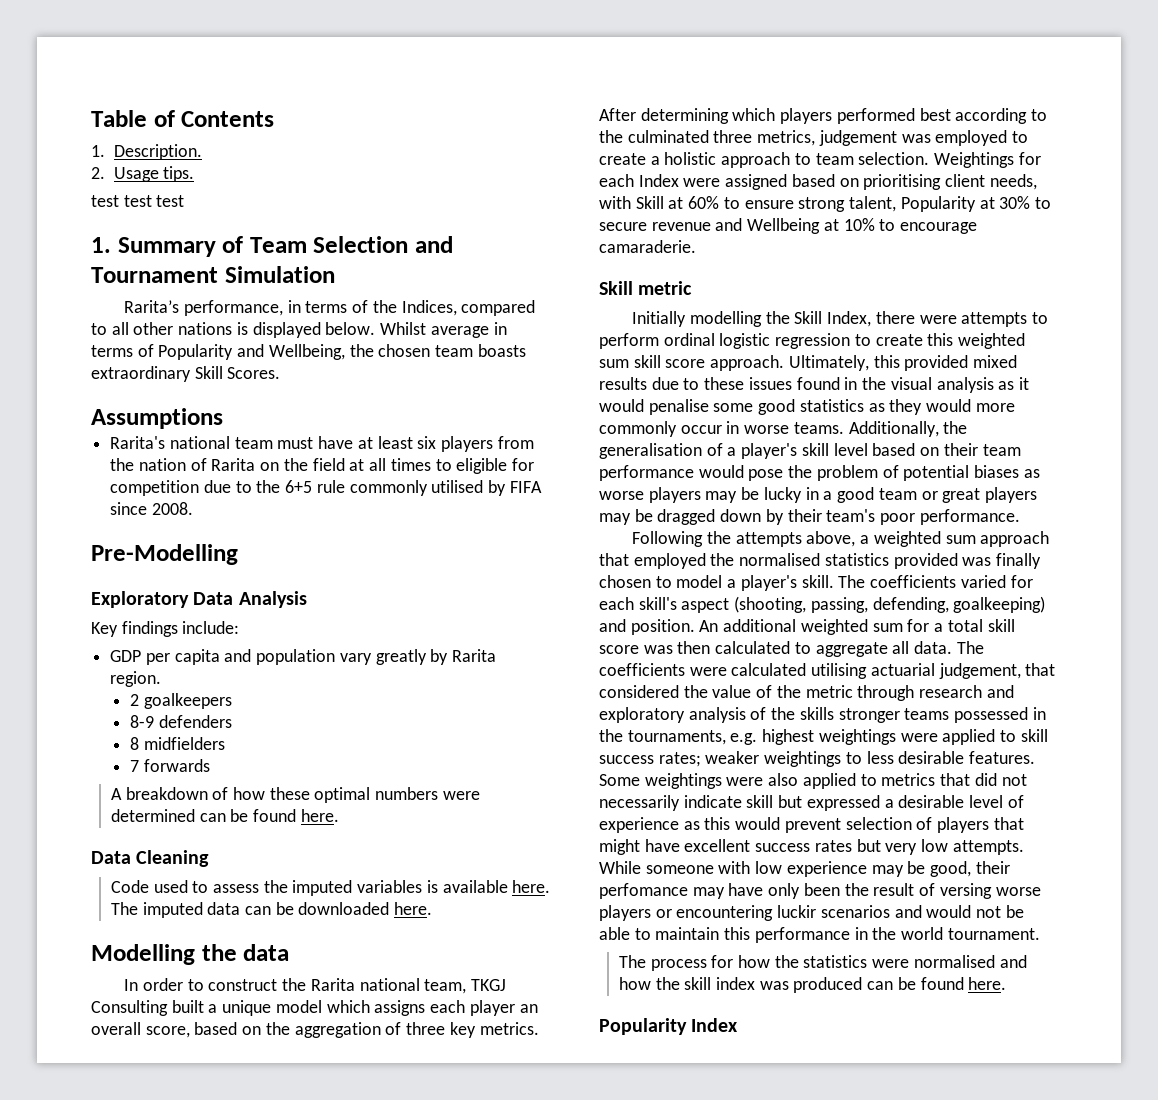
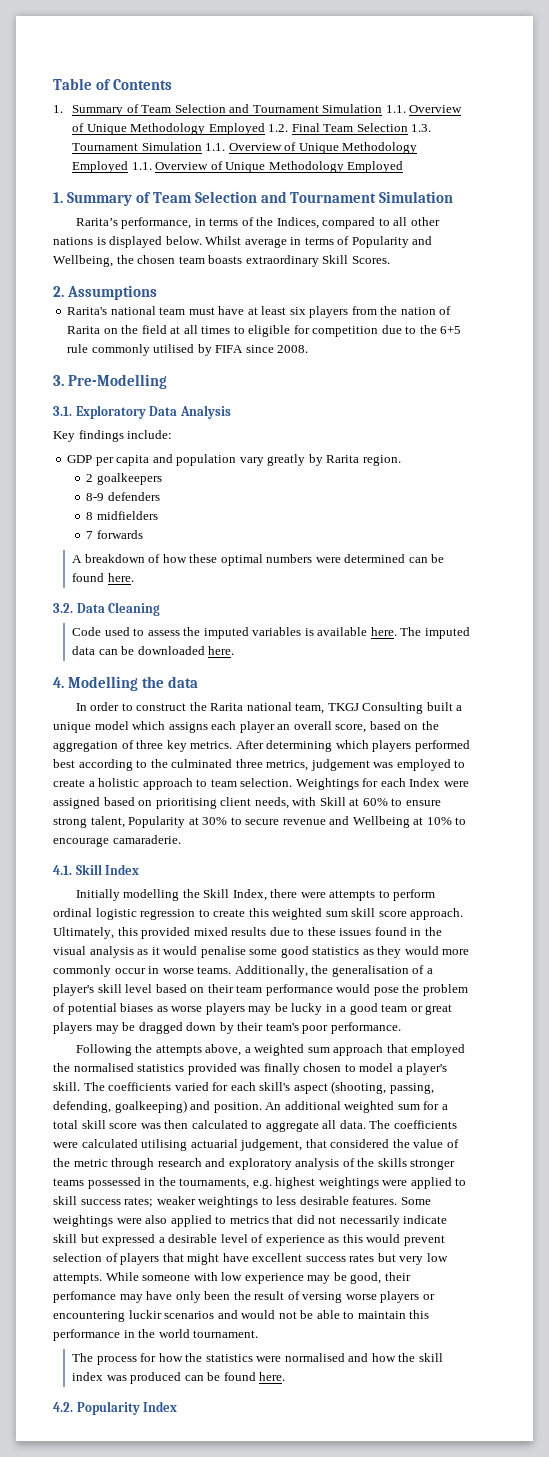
- 1. Description.
- 2. Usage tips.
- test test test
+ 1. Summary of Team Selection and Tournament Simulation 1.1. Overview of Unique Methodology Employed 1.2. Final Team Selection 1.3. Tournament Simulation 1.1. Overview of Unique Methodology Employed 1.1. Overview of Unique Methodology Employed
- Assumptions
+ 2. Assumptions
- Pre-Modelling
+ 3. Pre-Modelling
- Exploratory Data Analysis
+ 3.1. Exploratory Data Analysis
- Data Cleaning
+ 3.2. Data Cleaning
- Modelling the data
+ 4. Modelling the data
- Skill metric
+ 4.1. Skill Index
- Popularity Index
+ 4.2. Popularity Index

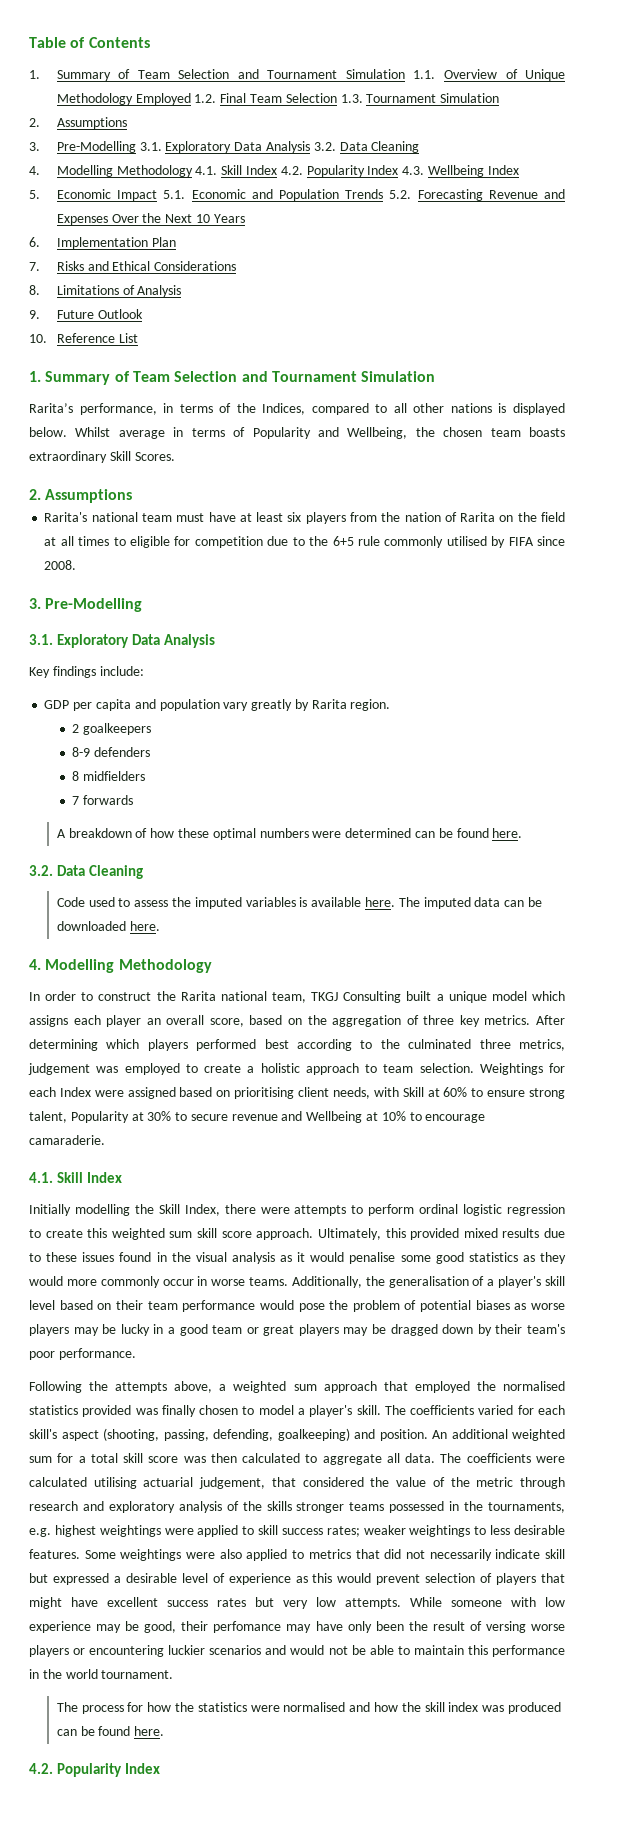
- 1. Summary of Team Selection and Tournament Simulation 1.1. Overview of Unique Methodology Employed 1.2. Final Team Selection 1.3. Tournament Simulation 1.1. Overview of Unique Methodology Employed 1.1. Overview of Unique Methodology Employed
+ 1. Summary of Team Selection and Tournament Simulation 1.1. Overview of Unique Methodology Employed 1.2. Final Team Selection 1.3. Tournament Simulation
+ 2. Assumptions
+ 3. Pre-Modelling 3.1. Exploratory Data Analysis 3.2. Data Cleaning
+ 4. Modelling Methodology 4.1. Skill Index 4.2. Popularity Index 4.3. Wellbeing Index
+ 5. Economic Impact 5.1. Economic and Population Trends 5.2. Forecasting Revenue and Expenses Over the Next 10 Years
+ 6. Implementation Plan
+ 7. Risks and Ethical Considerations
+ 8. Limitations of Analysis
+ 9. Future Outlook
+ 10. Reference List
  The imputed data can be downloaded here.
- 4. Modelling the data
+ 4. Modelling Methodology
- While someone with low experience may be good, their perfomance may have only been the result of versing worse players or encountering luckir scenarios and would not be able to maintain this performance in the world tournament.
+ While someone with low experience may be good, their perfomance may have only been the result of versing worse players or encountering luckier scenarios and would not be able to maintain this performance in the world tournament.

